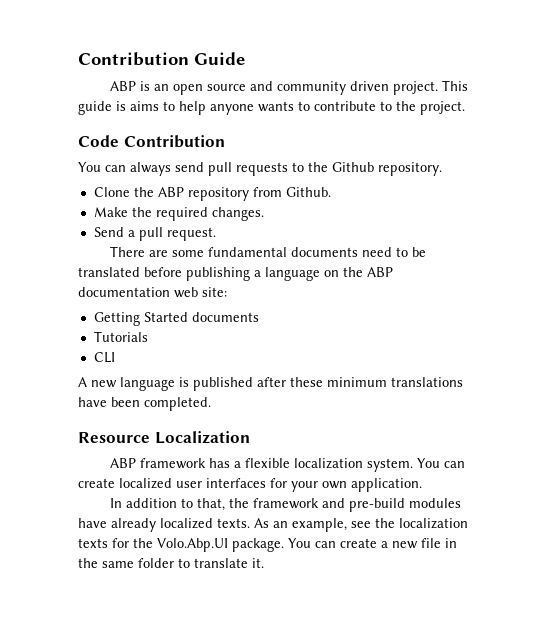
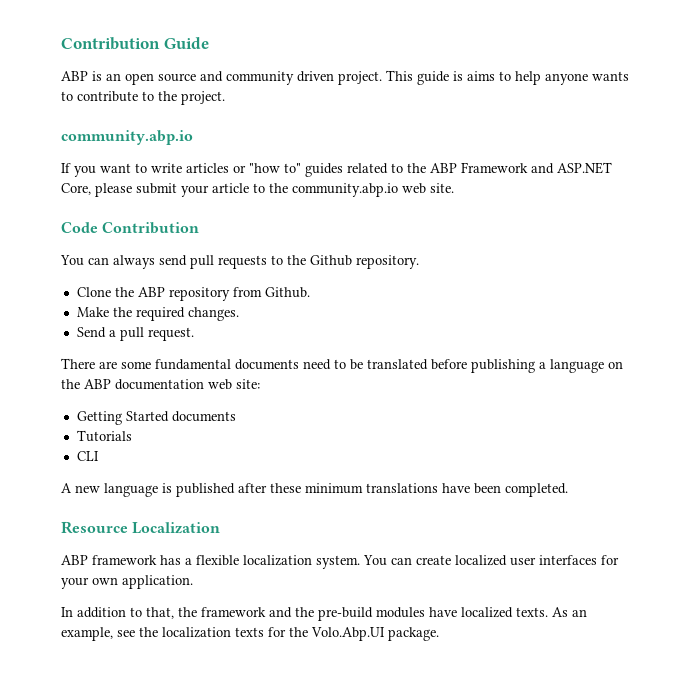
  This guide is aims to help anyone wants to contribute to the project.
+ community.abp.io
+ If you want to write articles or "how to" guides related to the ABP Framework and ASP.NET Core, please submit your article to the community.abp.io web site.
- In addition to that, the framework and pre-build modules have already localized texts.
+ In addition to that, the framework and the pre-build modules have localized texts.
- You can create a new file in the same folder to translate it.

